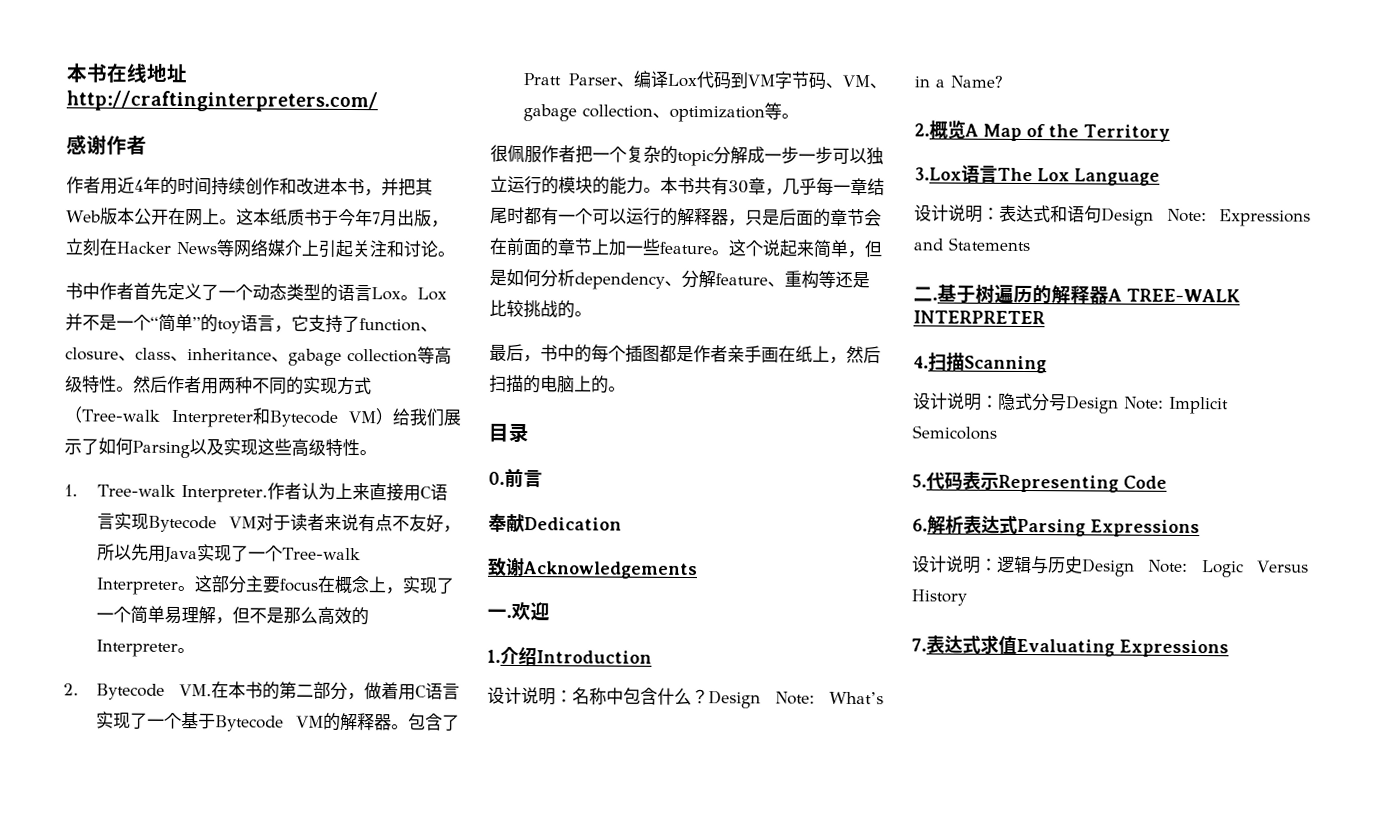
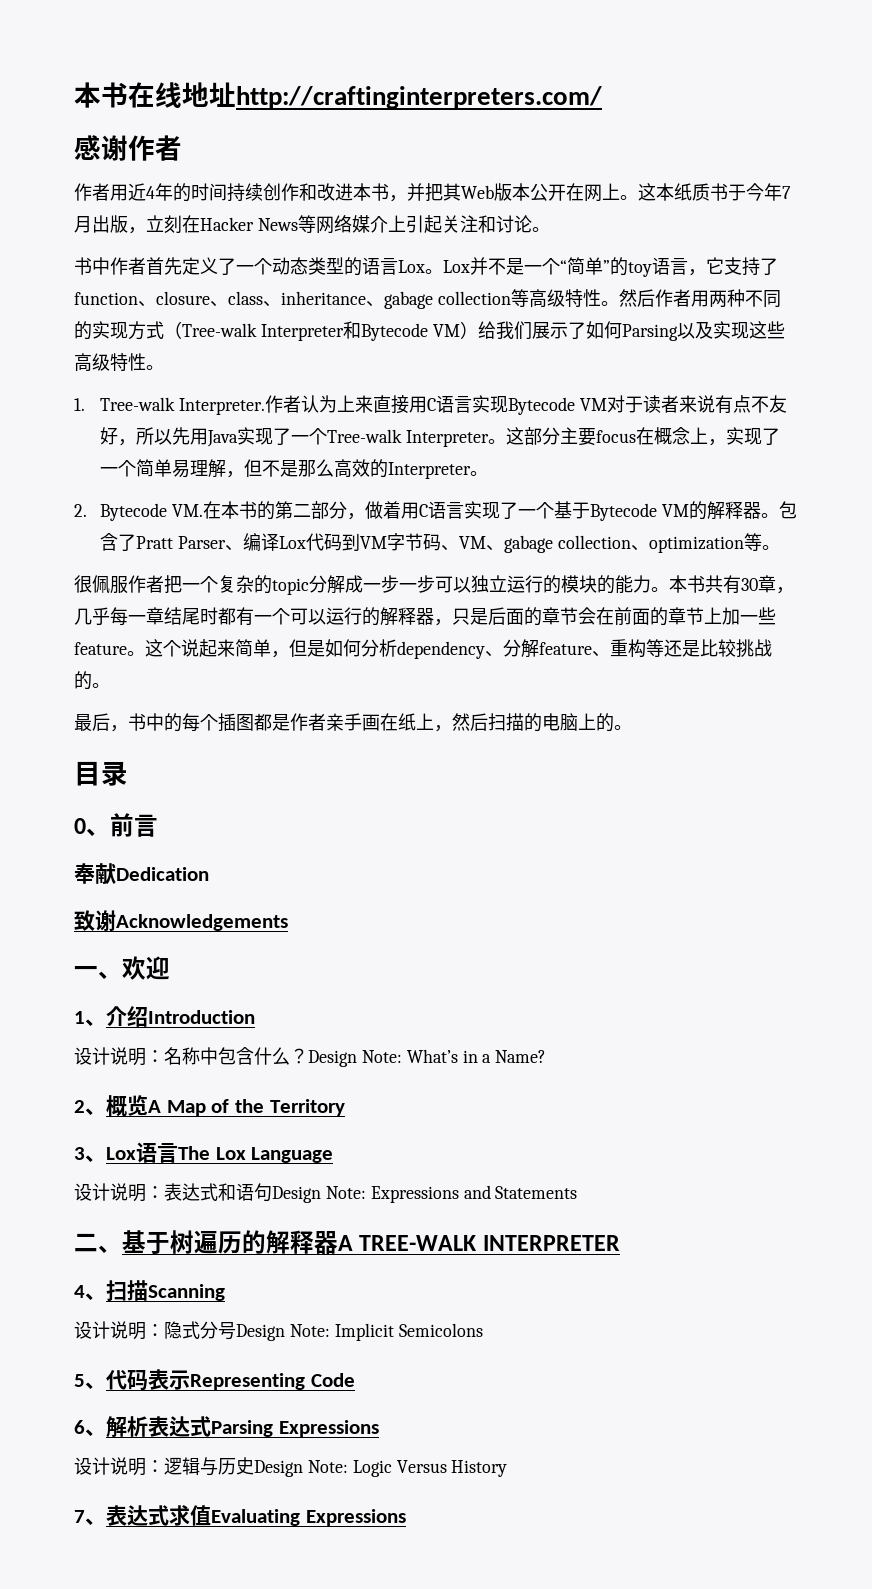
- 0.前言
+ 0、前言
- 一.欢迎
+ 一、欢迎
- 1.介绍Introduction
+ 1、介绍Introduction
- 2.概览A Map of the Territory
+ 2、概览A Map of the Territory
- 3.Lox语言The Lox Language
+ 3、Lox语言The Lox Language
- 二.基于树遍历的解释器A TREE-WALK INTERPRETER
+ 二、基于树遍历的解释器A TREE-WALK INTERPRETER
- 4.扫描Scanning
+ 4、扫描Scanning
- 5.代码表示Representing Code
+ 5、代码表示Representing Code
- 6.解析表达式Parsing Expressions
+ 6、解析表达式Parsing Expressions
- 7.表达式求值Evaluating Expressions
+ 7、表达式求值Evaluating Expressions

